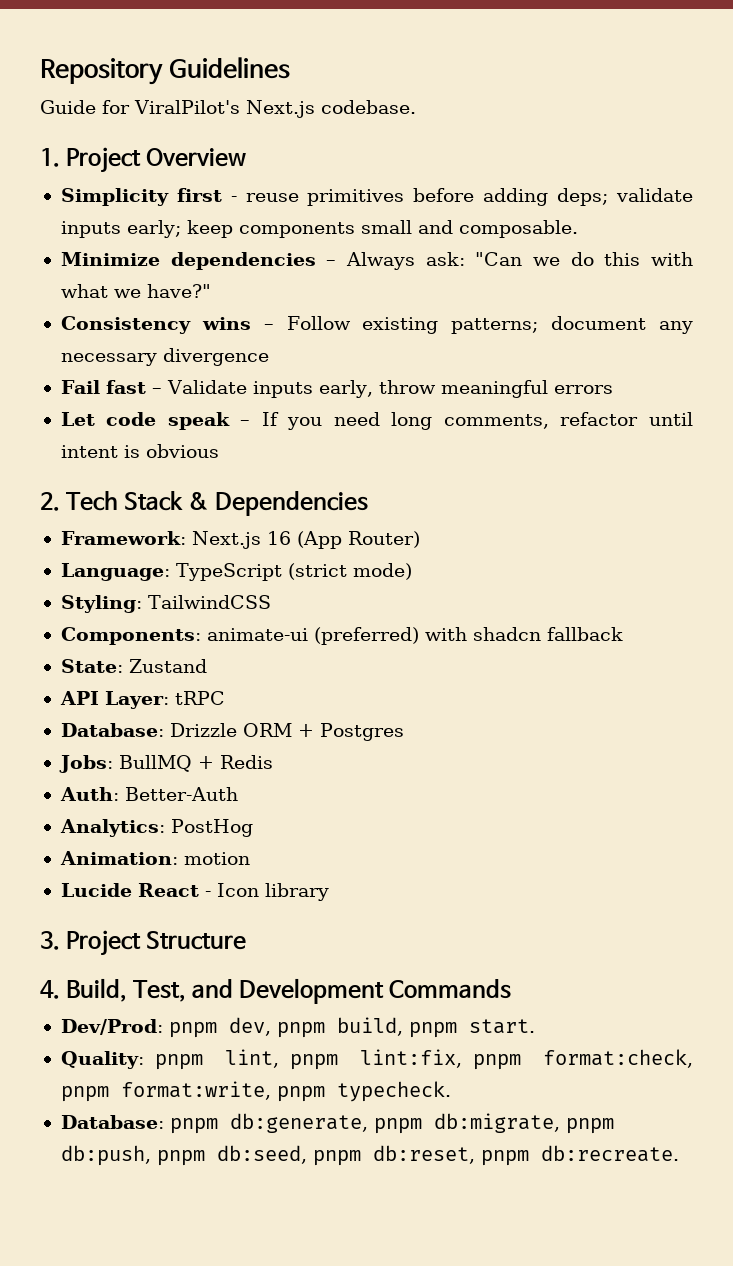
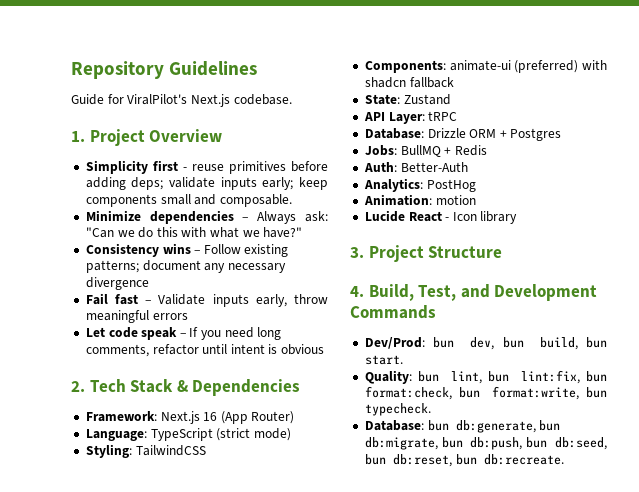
- Dev/Prod: pnpm dev, pnpm build, pnpm start.
- Quality: pnpm lint, pnpm lint:fix, pnpm format:check, pnpm format:write, pnpm typecheck.
- Database: pnpm db:generate, pnpm db:migrate, pnpm db:push, pnpm db:seed, pnpm db:reset, pnpm db:recreate.
+ Dev/Prod: bun dev, bun build, bun start.
+ Quality: bun lint, bun lint:fix, bun format:check, bun format:write, bun typecheck.
+ Database: bun db:generate, bun db:migrate, bun db:push, bun db:seed, bun db:reset, bun db:recreate.

